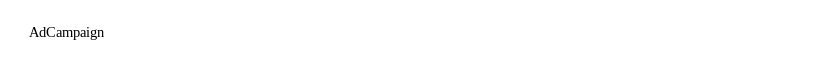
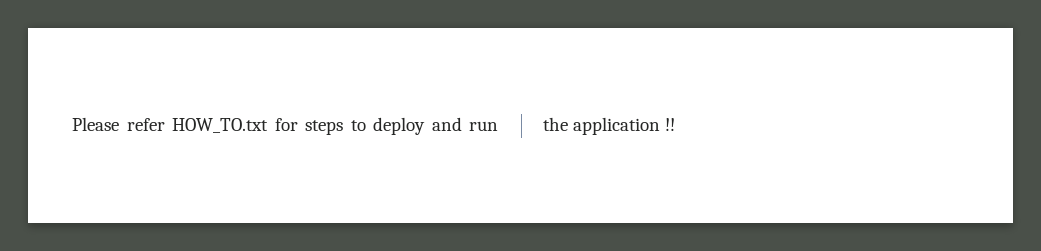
- AdCampaign
+ Please refer HOW_TO.txt for steps to deploy and run the application !!

